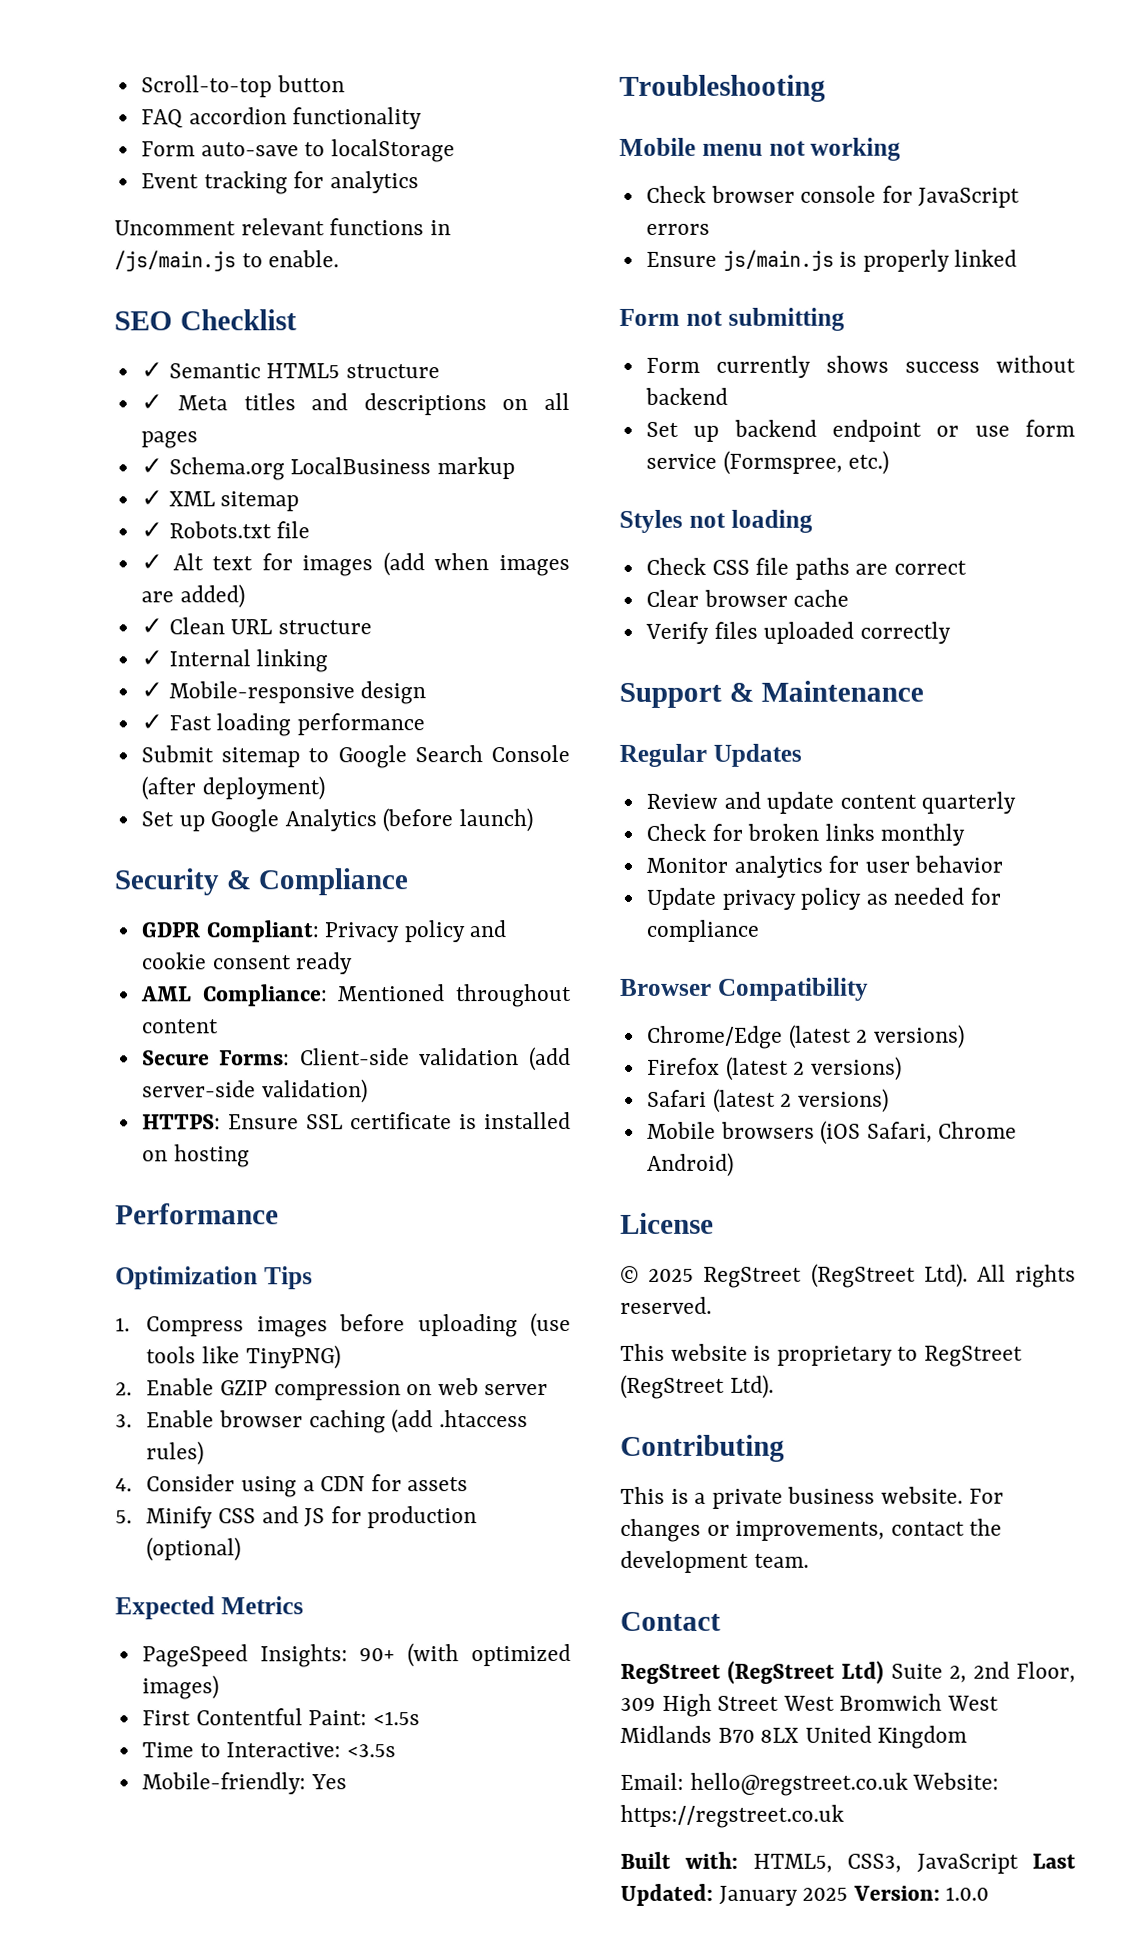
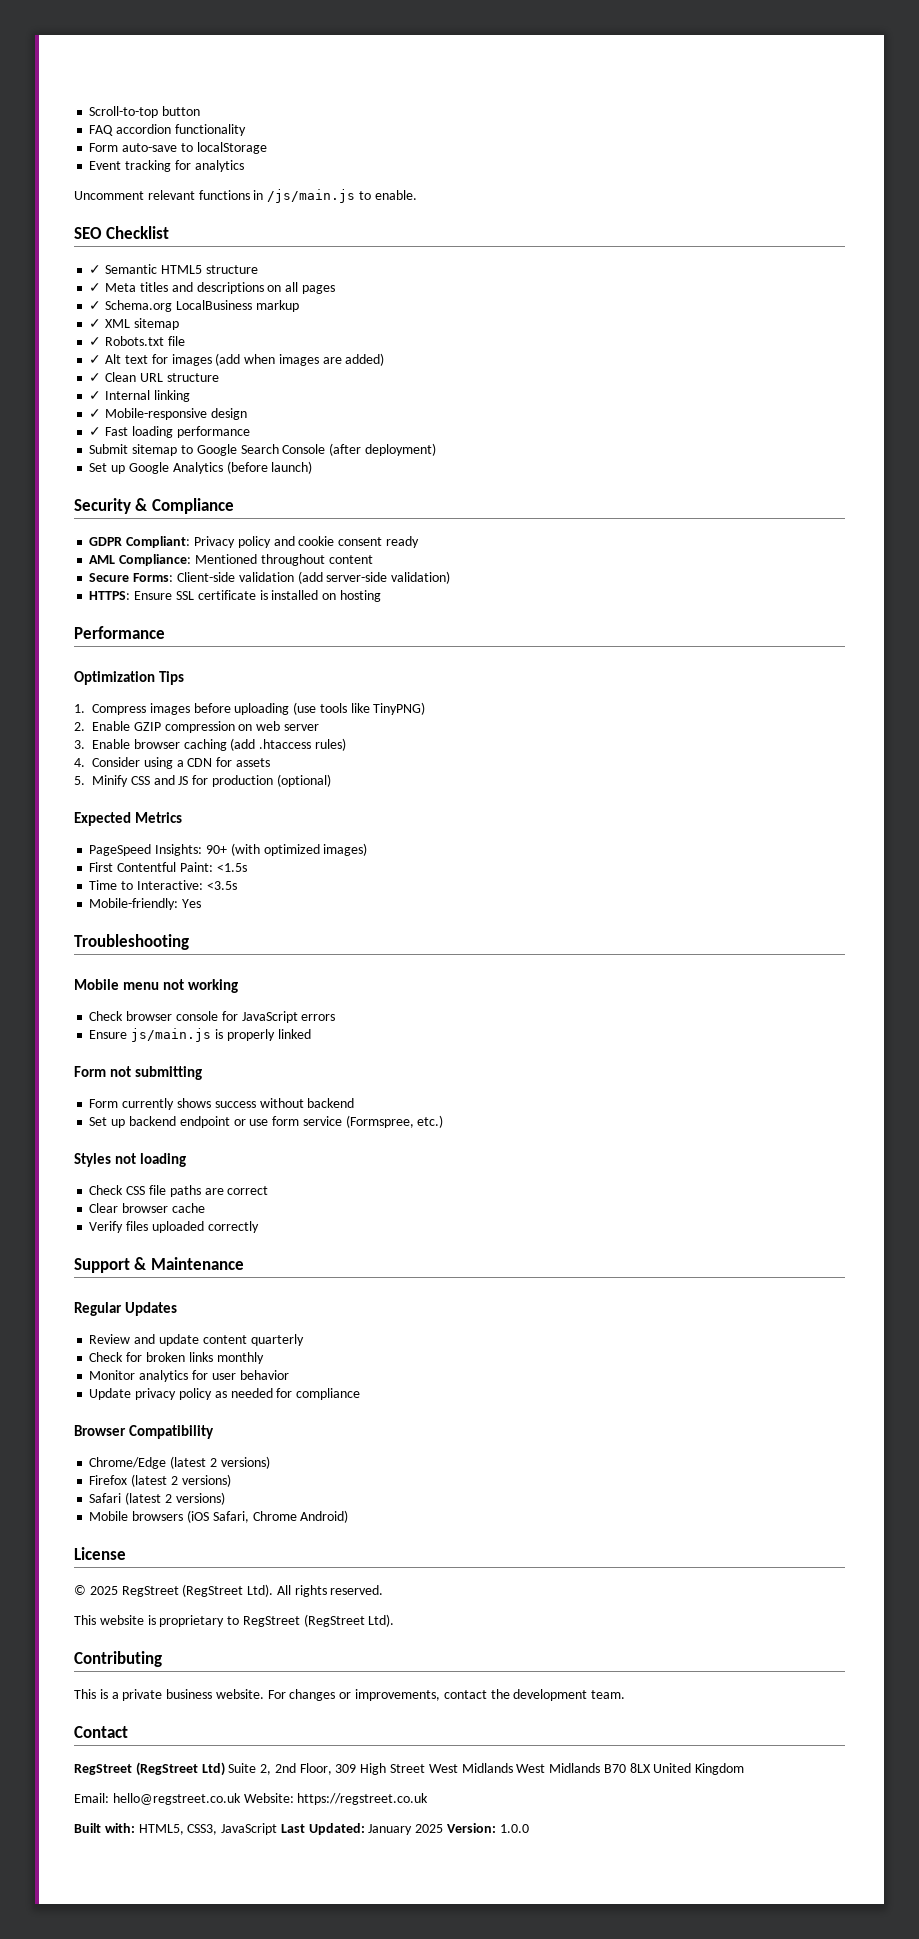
- RegStreet (RegStreet Ltd) Suite 2, 2nd Floor, 309 High Street West Bromwich West Midlands B70 8LX United Kingdom
+ RegStreet (RegStreet Ltd) Suite 2, 2nd Floor, 309 High Street West Midlands West Midlands B70 8LX United Kingdom

